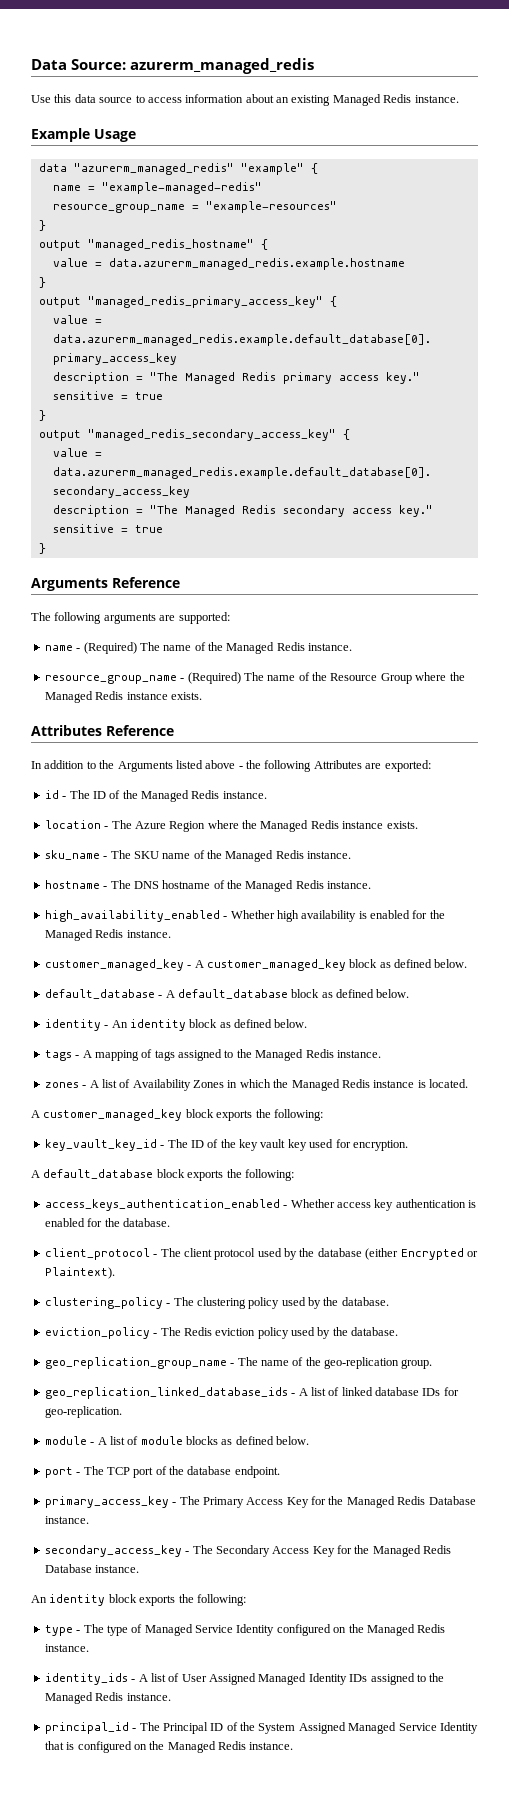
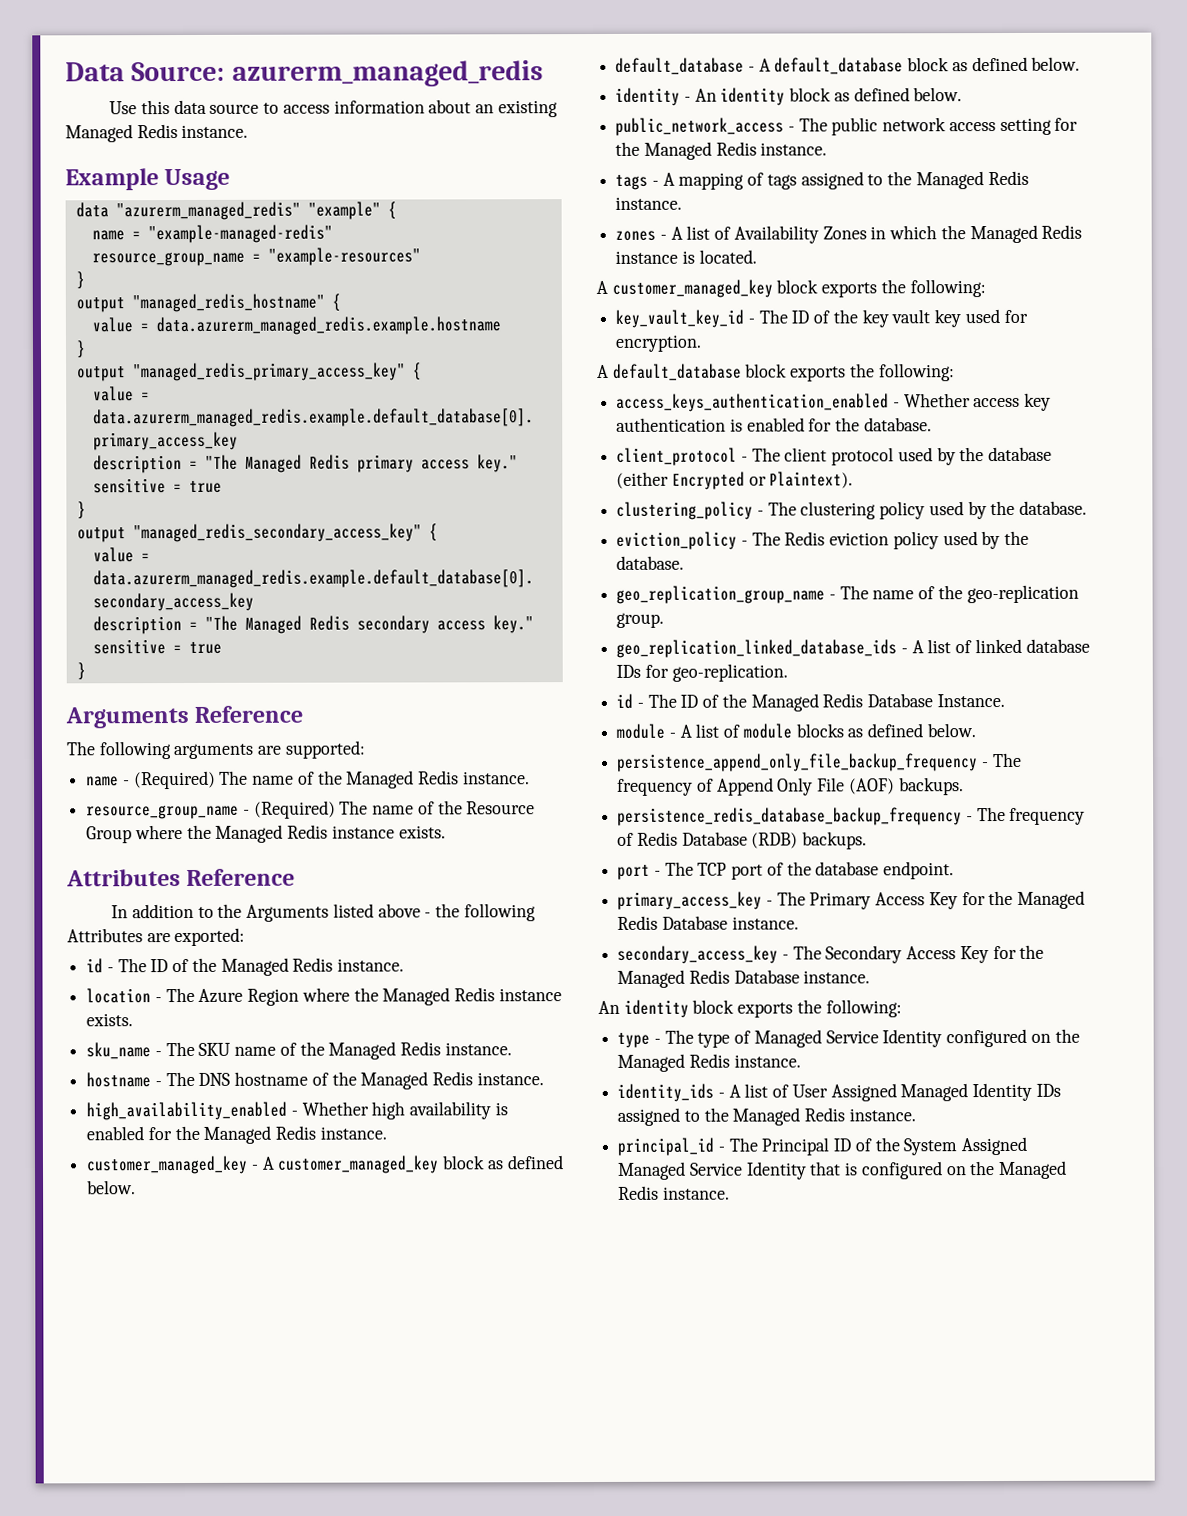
+ public_network_access - The public network access setting for the Managed Redis instance.
+ id - The ID of the Managed Redis Database Instance.
+ persistence_append_only_file_backup_frequency - The frequency of Append Only File (AOF) backups.
+ persistence_redis_database_backup_frequency - The frequency of Redis Database (RDB) backups.

